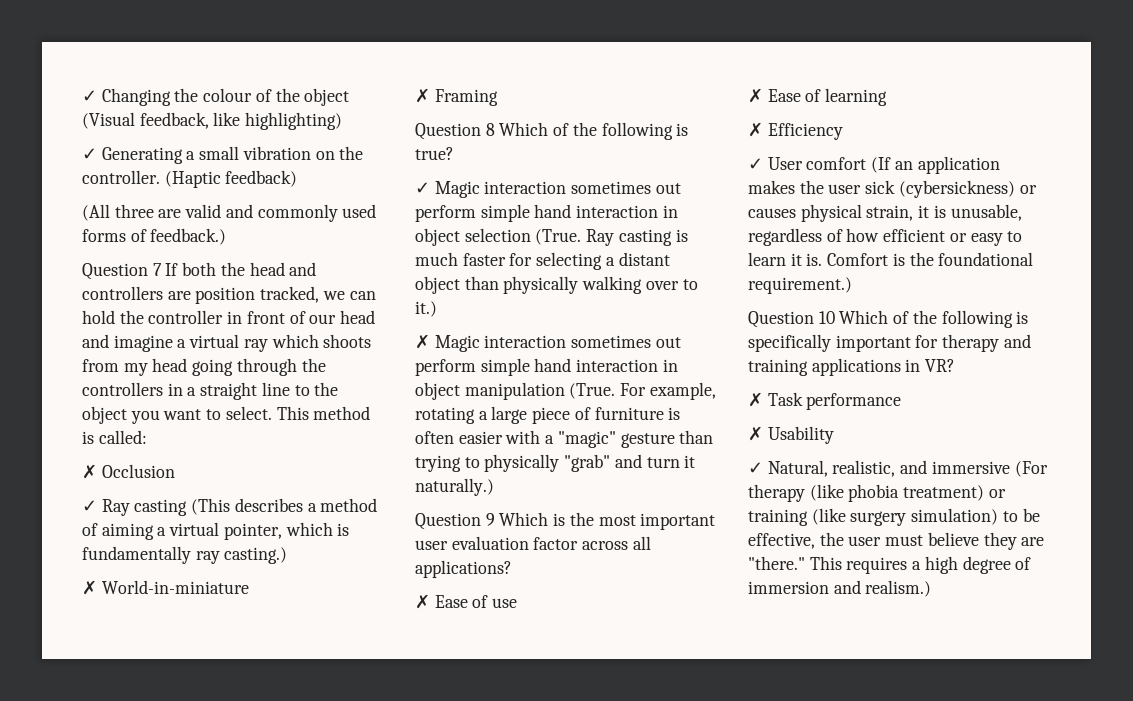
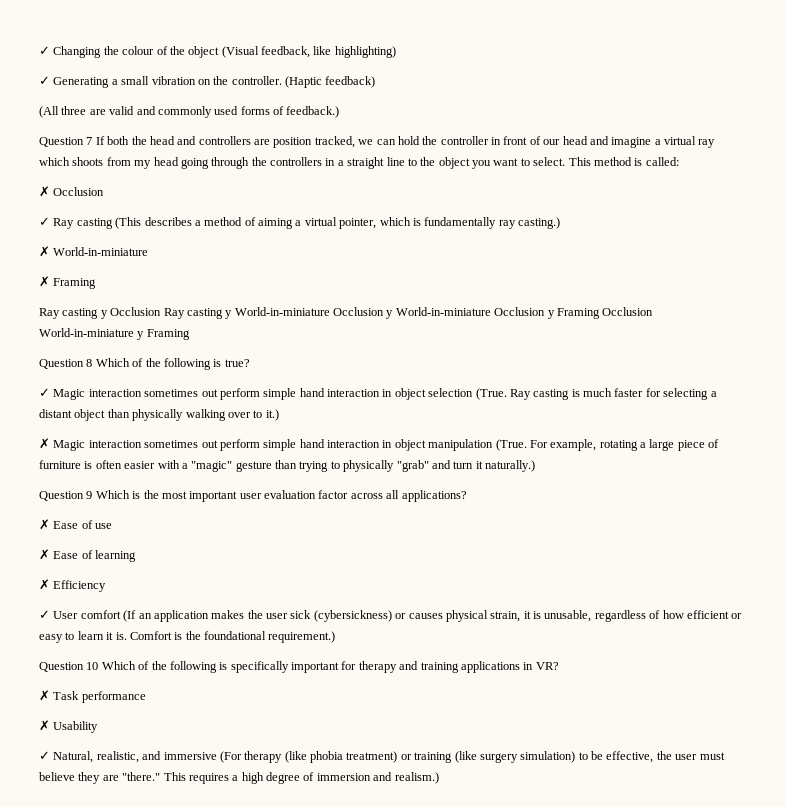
+ Ray casting y Occlusion Ray casting y World-in-miniature Occlusion y World-in-miniature Occlusion y Framing Occlusion World-in-miniature y Framing

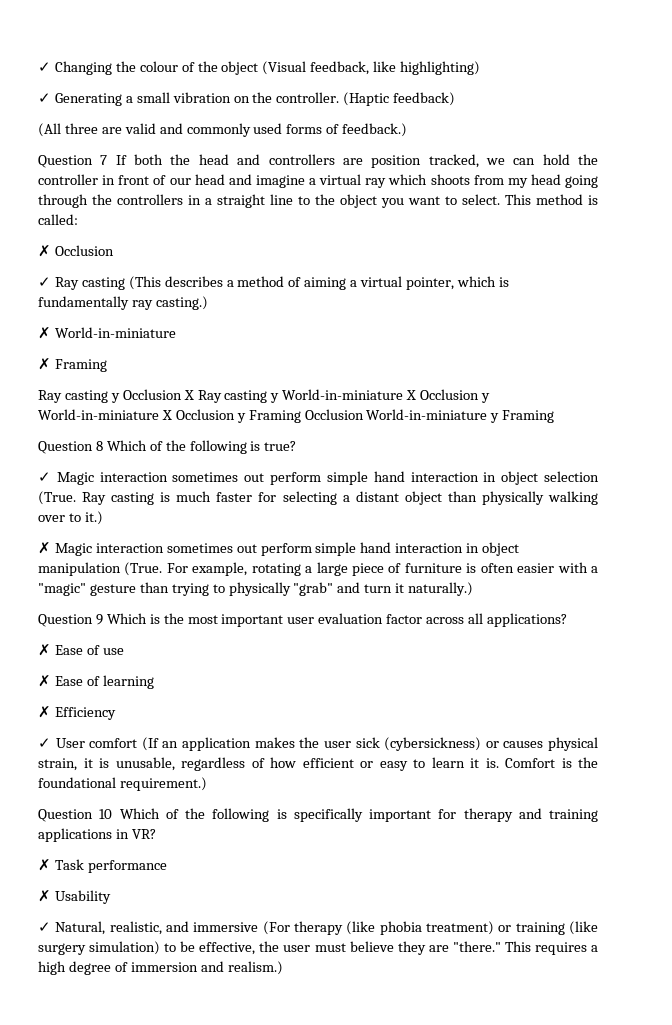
- Ray casting y Occlusion Ray casting y World-in-miniature Occlusion y World-in-miniature Occlusion y Framing Occlusion World-in-miniature y Framing
+ Ray casting y Occlusion X Ray casting y World-in-miniature X Occlusion y World-in-miniature X Occlusion y Framing Occlusion World-in-miniature y Framing

